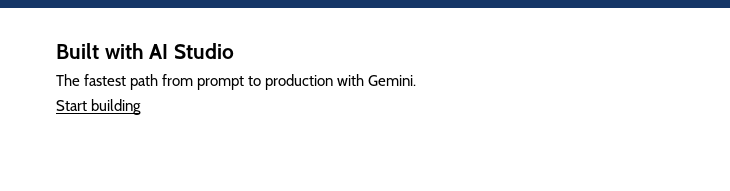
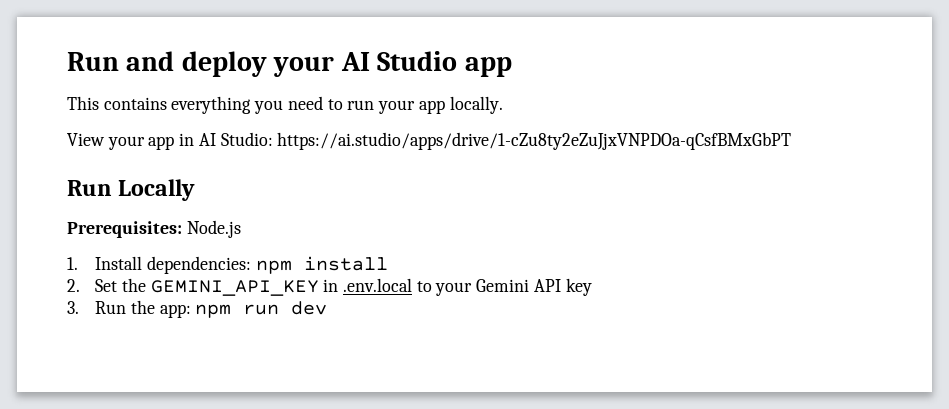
- Built with AI Studio
- The fastest path from prompt to production with Gemini.
- Start building
+ Run and deploy your AI Studio app
+ This contains everything you need to run your app locally.
+ View your app in AI Studio: https://ai.studio/apps/drive/1-cZu8ty2eZuJjxVNPDOa-qCsfBMxGbPT
+ Run Locally
+ Prerequisites: Node.js
+ 1. Install dependencies: npm install
+ 2. Set the GEMINI_API_KEY in .env.local to your Gemini API key
+ 3. Run the app: npm run dev

